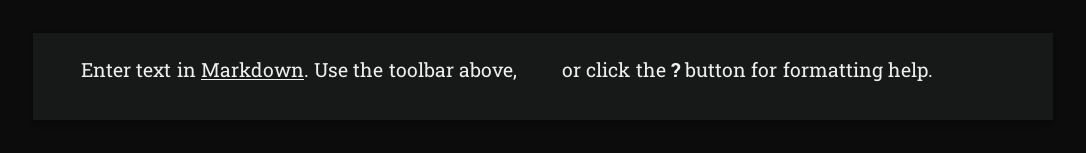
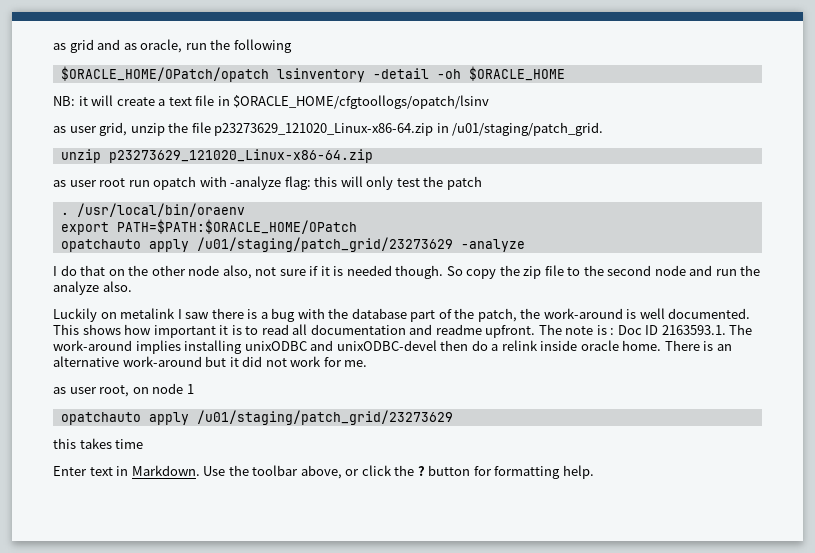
+ as grid and as oracle, run the following
+ $ORACLE_HOME/OPatch/opatch lsinventory -detail -oh $ORACLE_HOME
+ NB: it will create a text file in $ORACLE_HOME/cfgtoollogs/opatch/lsinv
+ as user grid, unzip the file p23273629_121020_Linux-x86-64.zip in /u01/staging/patch_grid.
+ unzip p23273629_121020_Linux-x86-64.zip
+ as user root run opatch with -analyze flag: this will only test the patch
+ . /usr/local/bin/oraenv
+ export PATH=$PATH:$ORACLE_HOME/OPatch
+ opatchauto apply /u01/staging/patch_grid/23273629 -analyze
+ I do that on the other node also, not sure if it is needed though. So copy the zip file to the second node and run the analyze also.
+ Luckily on metalink I saw there is a bug with the database part of the patch, the work-around is well documented. This shows how important it is to read all documentation and readme upfront. The note is : Doc ID 2163593.1. The work-around implies installing unixODBC and unixODBC-devel then do a relink inside oracle home. There is an alternative work-around but it did not work for me.
+ as user root, on node 1
+ opatchauto apply /u01/staging/patch_grid/23273629
+ this takes time

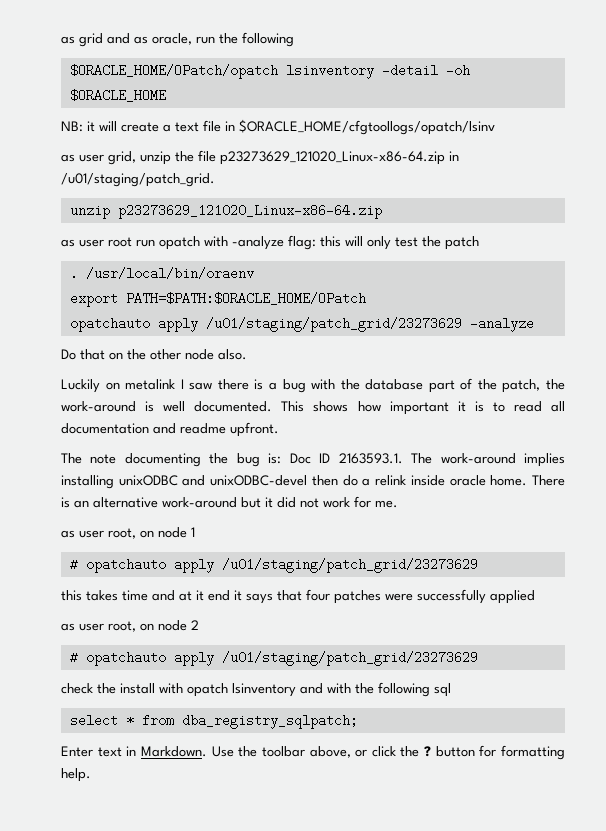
- I do that on the other node also, not sure if it is needed though. So copy the zip file to the second node and run the analyze also.
+ Do that on the other node also.
- This shows how important it is to read all documentation and readme upfront. The note is : Doc ID 2163593.1. The work-around implies installing unixODBC and unixODBC-devel then do a relink inside oracle home.
+ This shows how important it is to read all documentation and readme upfront.
+ The note documenting the bug is: Doc ID 2163593.1. The work-around implies installing unixODBC and unixODBC-devel then do a relink inside oracle home.
  as user root, on node 1
- opatchauto apply /u01/staging/patch_grid/23273629
+ # opatchauto apply /u01/staging/patch_grid/23273629
- this takes time
+ this takes time and at it end it says that four patches were successfully applied
+ as user root, on node 2
+ # opatchauto apply /u01/staging/patch_grid/23273629
+ check the install with opatch lsinventory and with the following sql
+ select * from dba_registry_sqlpatch;

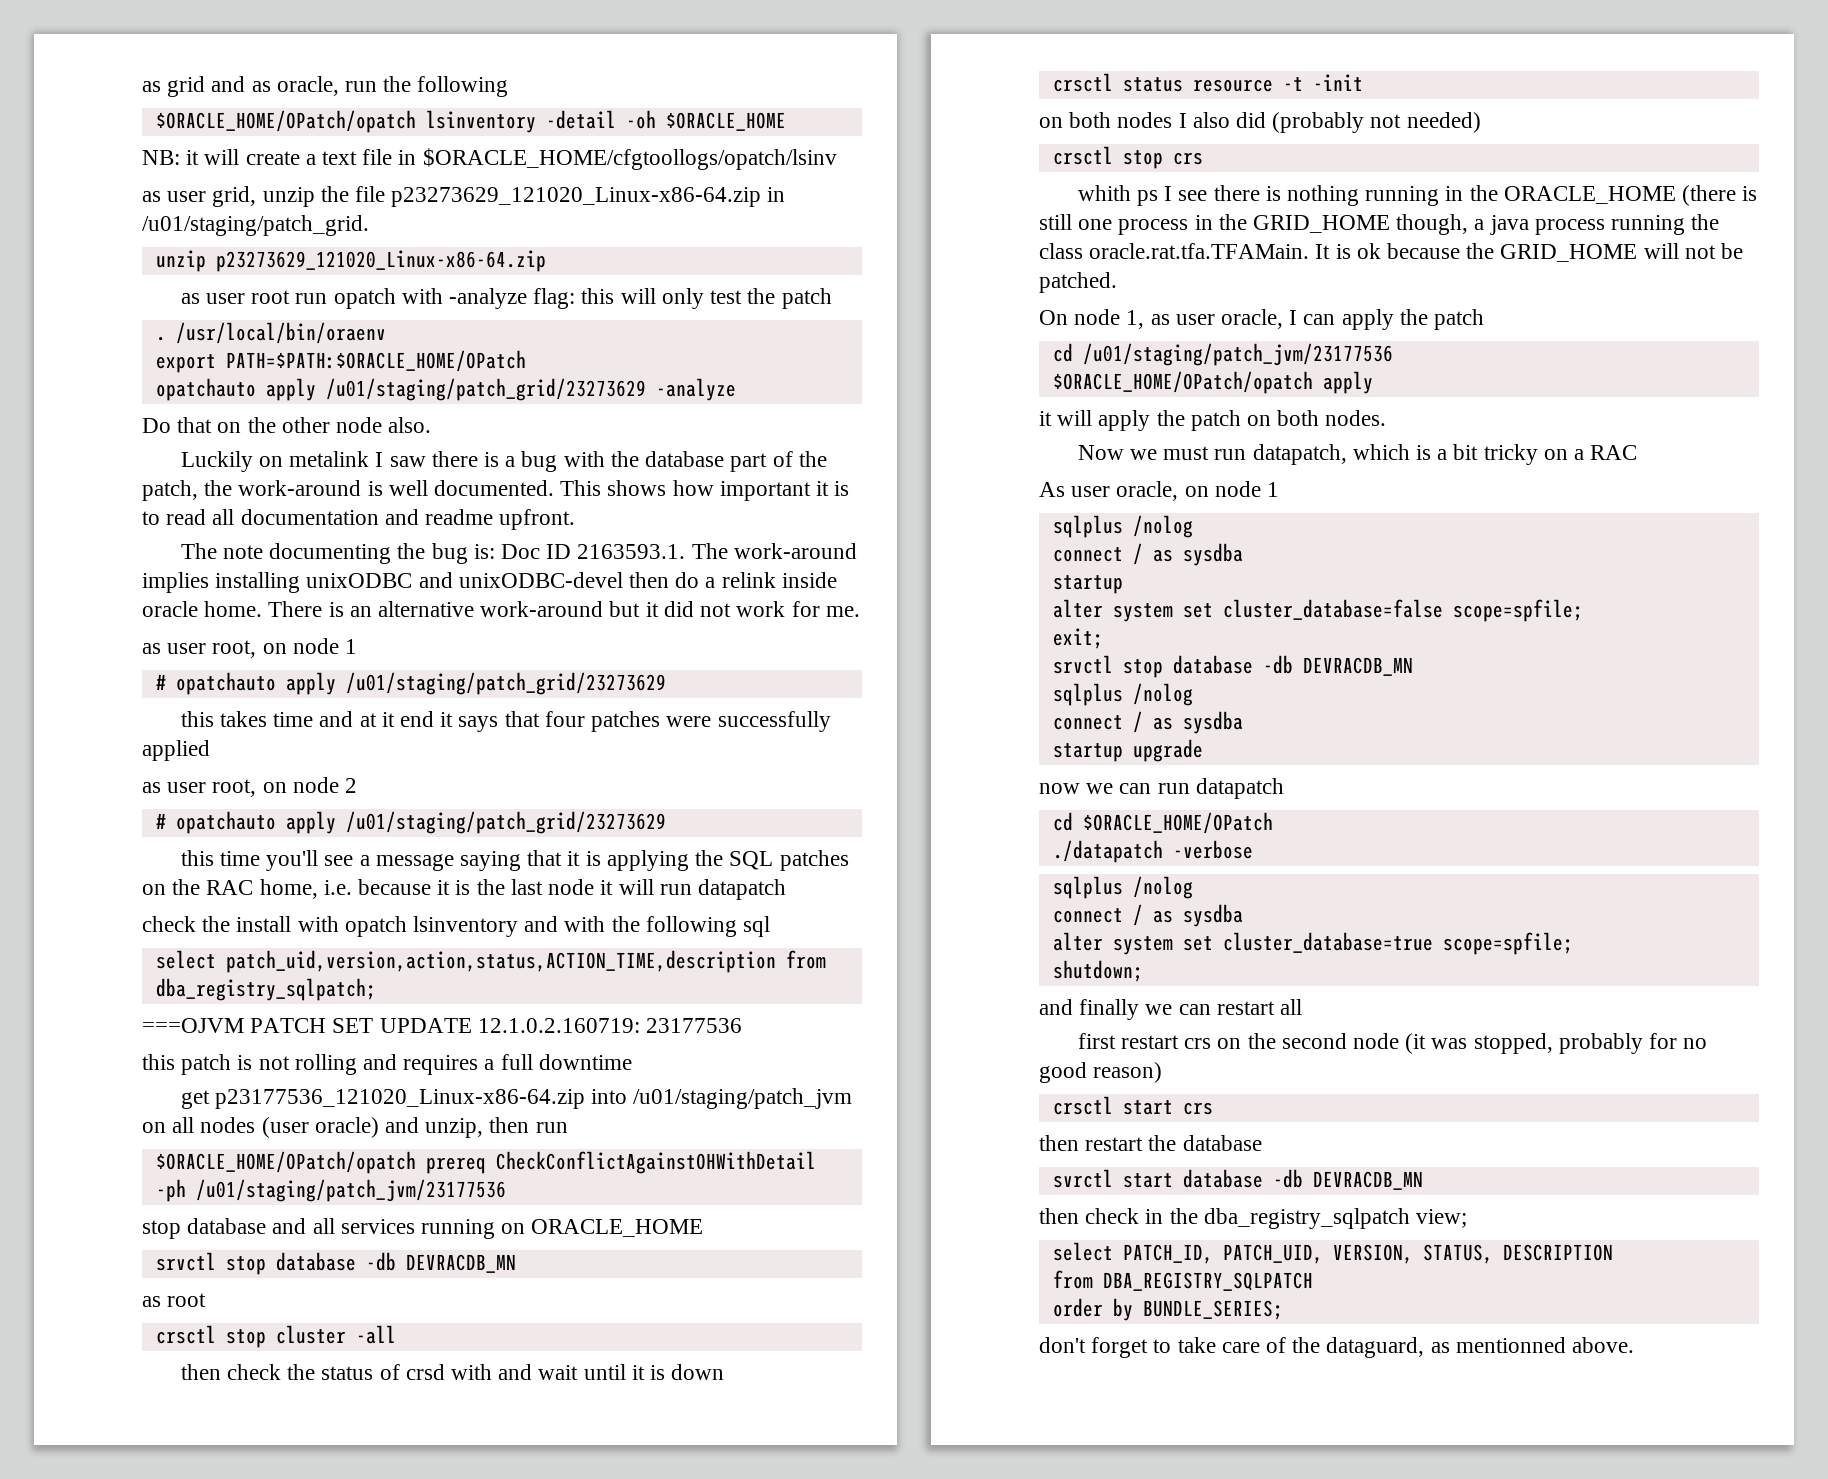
+ this time you'll see a message saying that it is applying the SQL patches on the RAC home, i.e. because it is the last node it will run datapatch
- select * from dba_registry_sqlpatch;
+ select patch_uid,version,action,status,ACTION_TIME,description from dba_registry_sqlpatch;
- Enter text in Markdown. Use the toolbar above, or click the ? button for formatting help.
+ ===OJVM PATCH SET UPDATE 12.1.0.2.160719: 23177536
+ this patch is not rolling and requires a full downtime
+ get p23177536_121020_Linux-x86-64.zip into /u01/staging/patch_jvm on all nodes (user oracle) and unzip, then run
+ $ORACLE_HOME/OPatch/opatch prereq CheckConflictAgainstOHWithDetail -ph /u01/staging/patch_jvm/23177536
+ stop database and all services running on ORACLE_HOME
+ srvctl stop database -db DEVRACDB_MN
+ as root
+ crsctl stop cluster -all
+ then check the status of crsd with and wait until it is down
+ crsctl status resource -t -init
+ on both nodes I also did (probably not needed)
+ crsctl stop crs
+ whith ps I see there is nothing running in the ORACLE_HOME (there is still one process in the GRID_HOME though, a java process running the class oracle.rat.tfa.TFAMain. It is ok because the GRID_HOME will not be patched.
+ On node 1, as user oracle, I can apply the patch
+ cd /u01/staging/patch_jvm/23177536
+ $ORACLE_HOME/OPatch/opatch apply
+ it will apply the patch on both nodes.
+ Now we must run datapatch, which is a bit tricky on a RAC
+ As user oracle, on node 1
+ sqlplus /nolog
+ connect / as sysdba
+ startup
+ alter system set cluster_database=false scope=spfile;
+ exit;
+ srvctl stop database -db DEVRACDB_MN
+ sqlplus /nolog
+ connect / as sysdba
+ startup upgrade
+ now we can run datapatch
+ cd $ORACLE_HOME/OPatch
+ ./datapatch -verbose
+ sqlplus /nolog
+ connect / as sysdba
+ alter system set cluster_database=true scope=spfile;
+ shutdown;
+ and finally we can restart all
+ first restart crs on the second node (it was stopped, probably for no good reason)
+ crsctl start crs
+ then restart the database
+ svrctl start database -db DEVRACDB_MN
+ then check in the dba_registry_sqlpatch view;
+ select PATCH_ID, PATCH_UID, VERSION, STATUS, DESCRIPTION
+ from DBA_REGISTRY_SQLPATCH
+ order by BUNDLE_SERIES;
+ don't forget to take care of the dataguard, as mentionned above.

